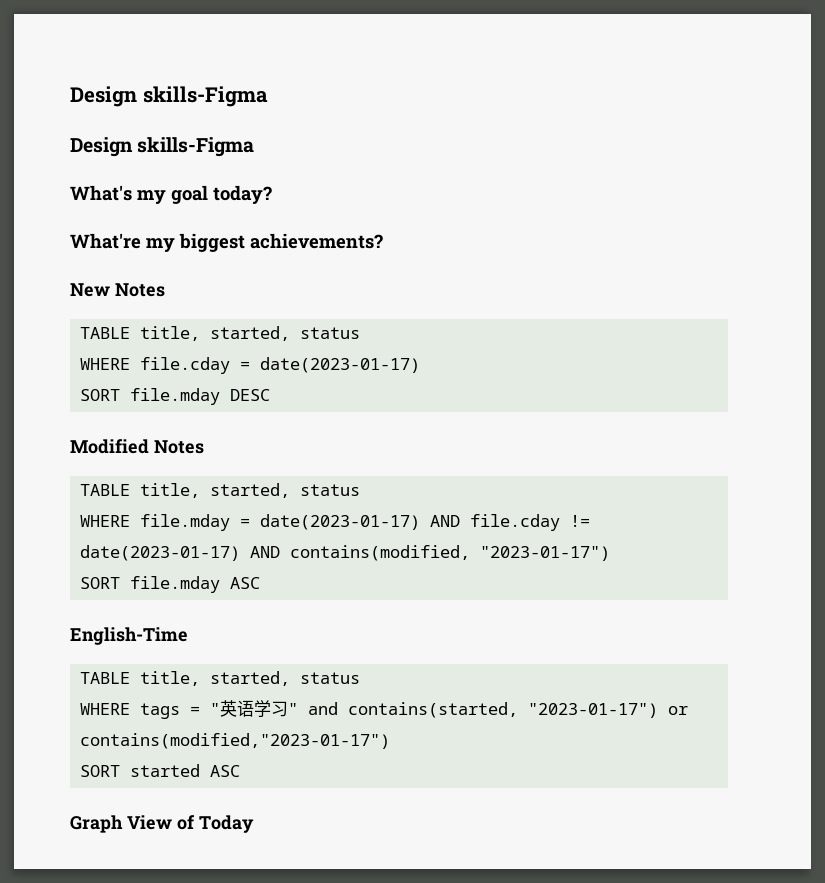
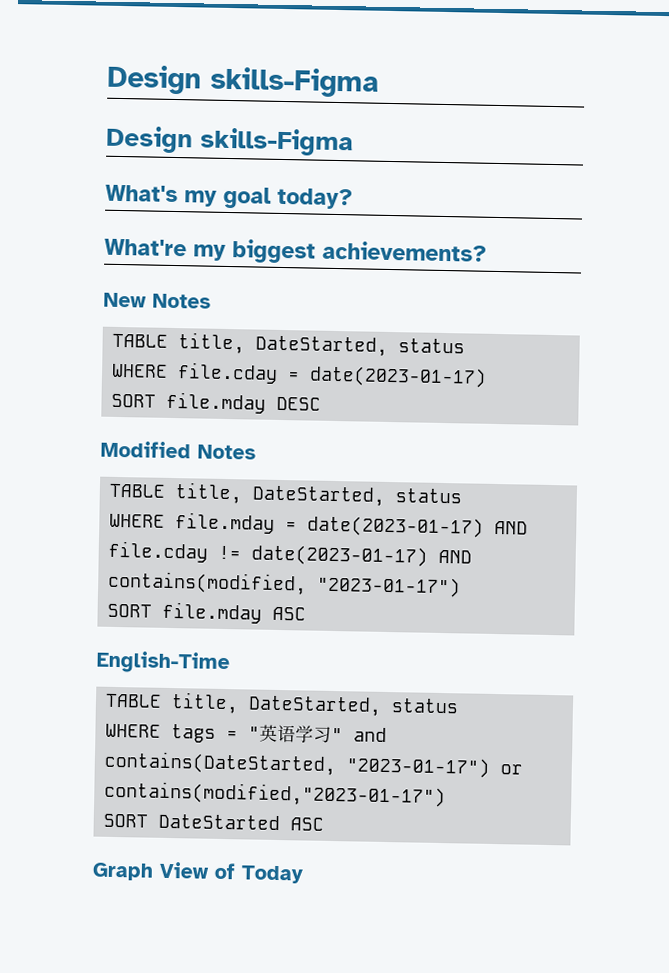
  New Notes
- TABLE title, started, status
+ TABLE title, DateStarted, status
  Modified Notes
- TABLE title, started, status
+ TABLE title, DateStarted, status
  English-Time
- TABLE title, started, status
+ TABLE title, DateStarted, status
- WHERE tags = "英语学习" and contains(started, "2023-01-17") or contains(modified,"2023-01-17")
+ WHERE tags = "英语学习" and contains(DateStarted, "2023-01-17") or contains(modified,"2023-01-17")
- SORT started ASC
+ SORT DateStarted ASC

